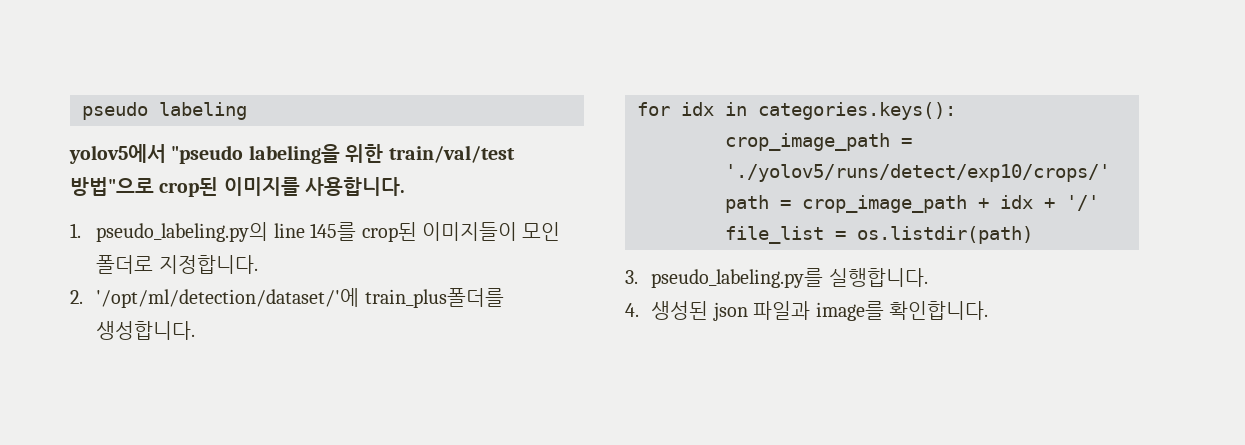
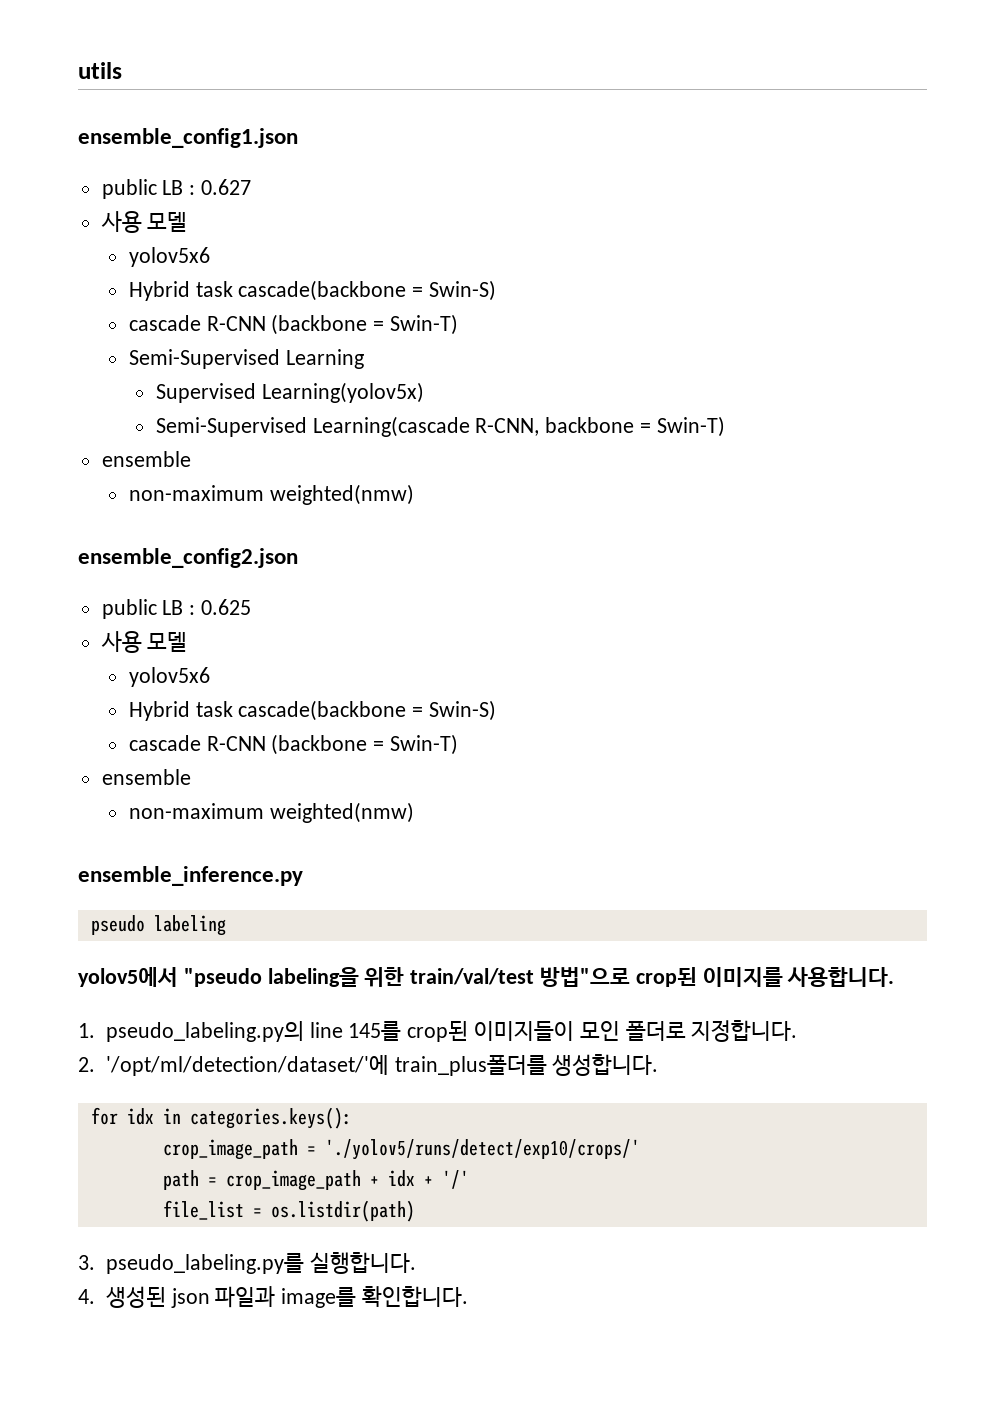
+ utils
+ ensemble_config1.json
+ public LB : 0.627
+ 사용 모델
+ yolov5x6
+ Hybrid task cascade(backbone = Swin-S)
+ cascade R-CNN (backbone = Swin-T)
+ Semi-Supervised Learning
+ Supervised Learning(yolov5x)
+ Semi-Supervised Learning(cascade R-CNN, backbone = Swin-T)
+ ensemble
+ non-maximum weighted(nmw)
+ ensemble_config2.json
+ public LB : 0.625
+ 사용 모델
+ yolov5x6
+ Hybrid task cascade(backbone = Swin-S)
+ cascade R-CNN (backbone = Swin-T)
+ ensemble
+ non-maximum weighted(nmw)
+ ensemble_inference.py

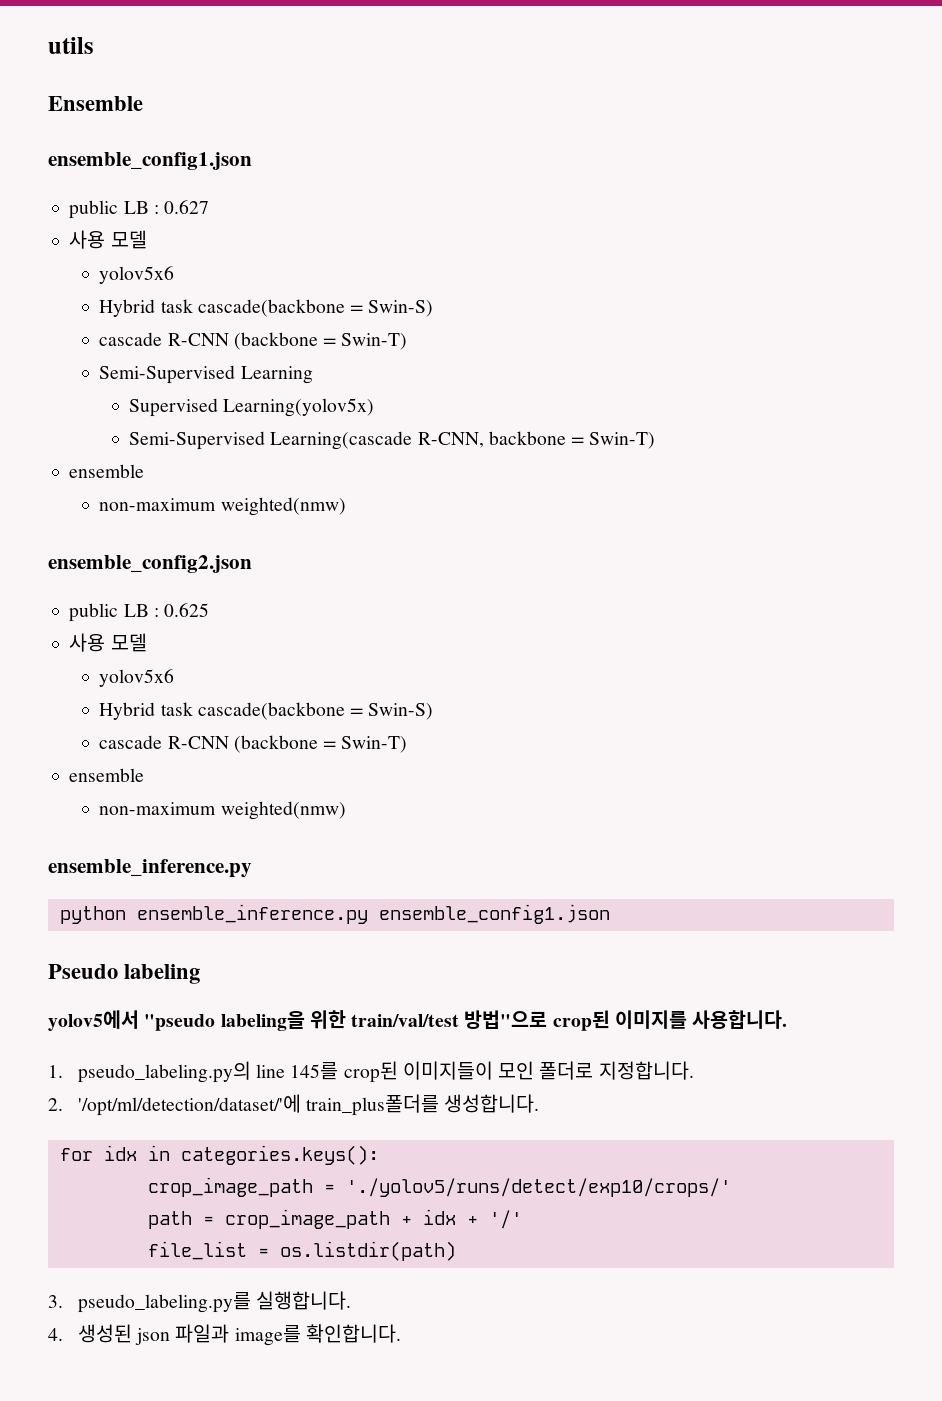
+ Ensemble
- pseudo labeling
+ python ensemble_inference.py ensemble_config1.json
+ Pseudo labeling

